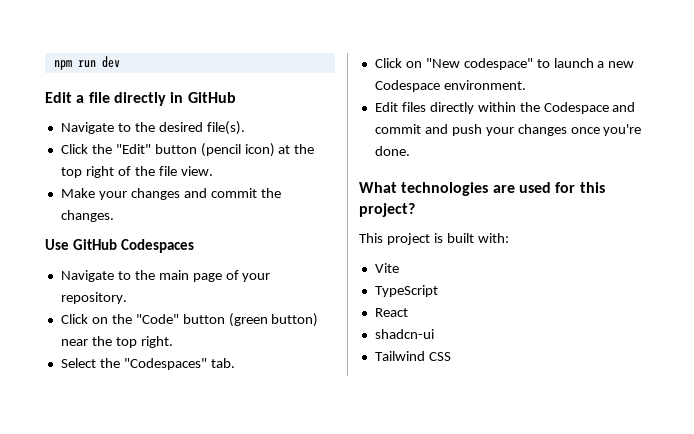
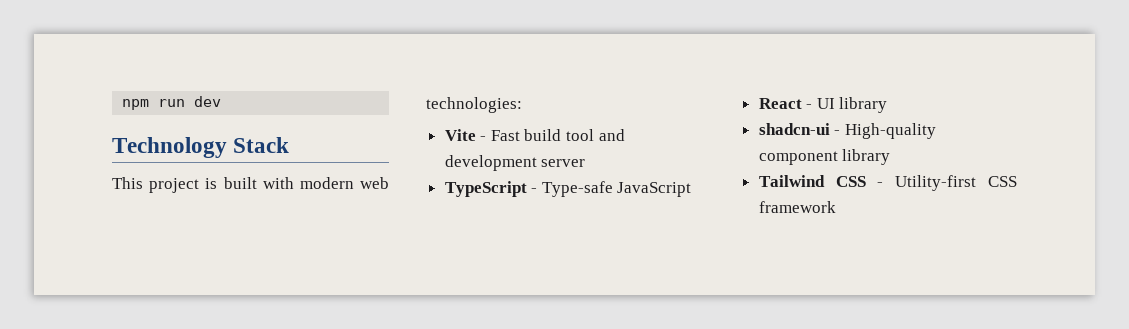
- Edit a file directly in GitHub
- Navigate to the desired file(s).
- Click the "Edit" button (pencil icon) at the top right of the file view.
- Make your changes and commit the changes.
- Use GitHub Codespaces
- Navigate to the main page of your repository.
- Click on the "Code" button (green button) near the top right.
- Select the "Codespaces" tab.
- Click on "New codespace" to launch a new Codespace environment.
- Edit files directly within the Codespace and commit and push your changes once you're done.
- What technologies are used for this project?
- This project is built with:
- Vite
- TypeScript
- React
- shadcn-ui
- Tailwind CSS
+ Technology Stack
+ This project is built with modern web technologies:
+ Vite - Fast build tool and development server
+ TypeScript - Type-safe JavaScript
+ React - UI library
+ shadcn-ui - High-quality component library
+ Tailwind CSS - Utility-first CSS framework

